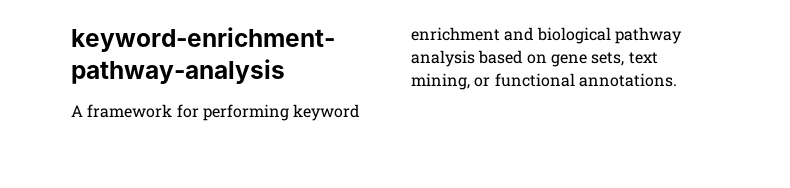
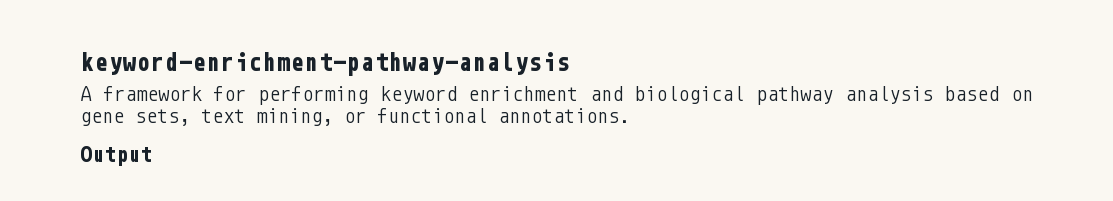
+ Output

